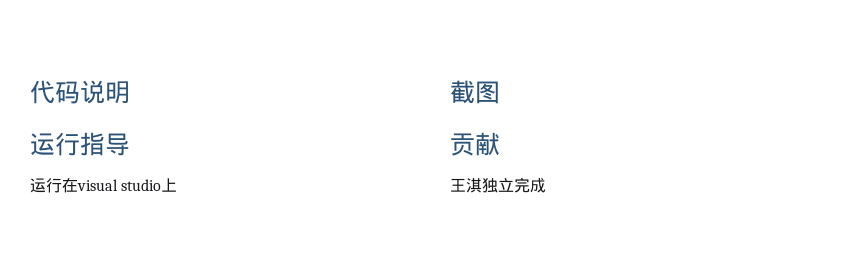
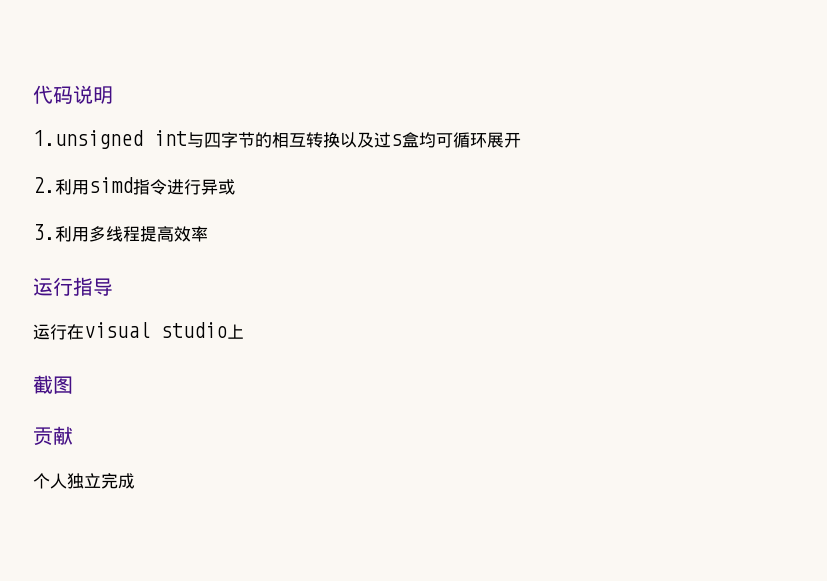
+ 1.unsigned int与四字节的相互转换以及过s盒均可循环展开
+ 2.利用simd指令进行异或
+ 3.利用多线程提高效率
- 王淇独立完成
+ 个人独立完成

